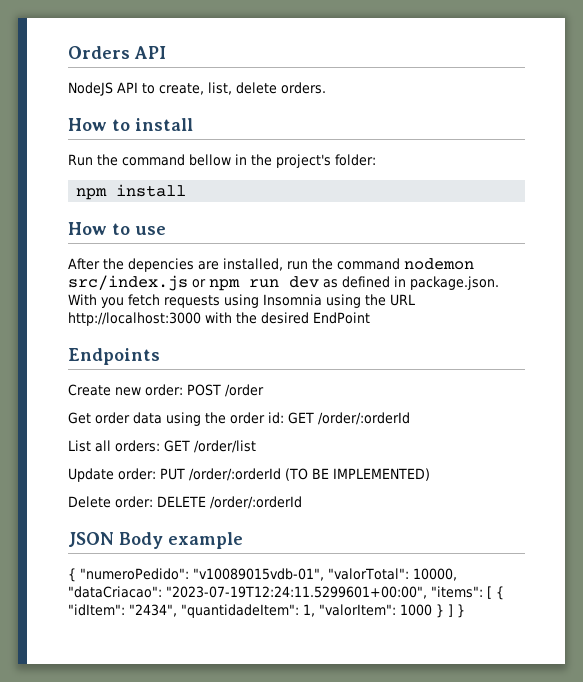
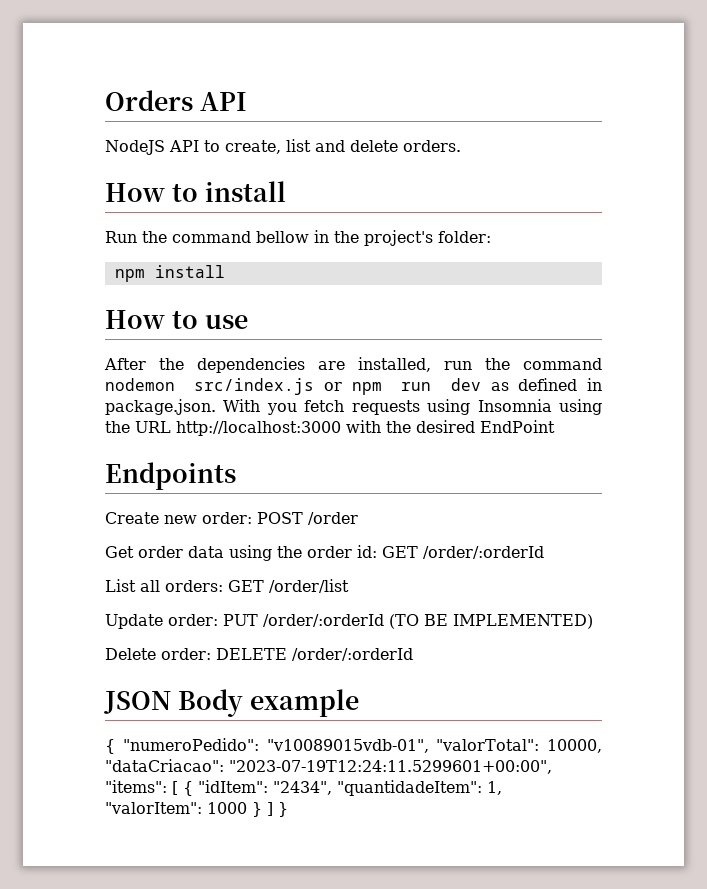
- NodeJS API to create, list, delete orders.
+ NodeJS API to create, list and delete orders.
- After the depencies are installed, run the command nodemon src/index.js or npm run dev as defined in package.json. With you fetch requests using Insomnia using the URL http://localhost:3000 with the desired EndPoint
+ After the dependencies are installed, run the command nodemon src/index.js or npm run dev as defined in package.json. With you fetch requests using Insomnia using the URL http://localhost:3000 with the desired EndPoint

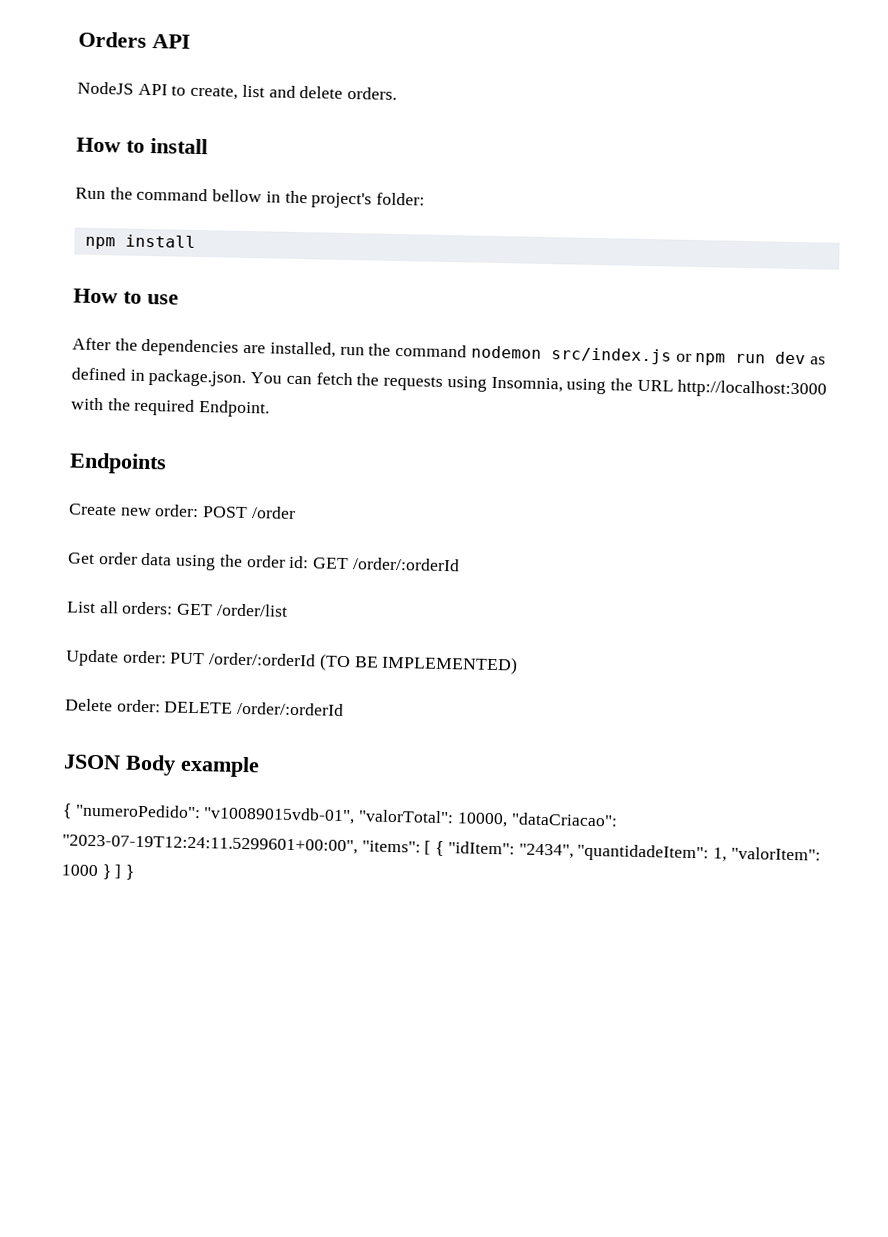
- After the dependencies are installed, run the command nodemon src/index.js or npm run dev as defined in package.json. With you fetch requests using Insomnia using the URL http://localhost:3000 with the desired EndPoint
+ After the dependencies are installed, run the command nodemon src/index.js or npm run dev as defined in package.json. You can fetch the requests using Insomnia, using the URL http://localhost:3000 with the required Endpoint.

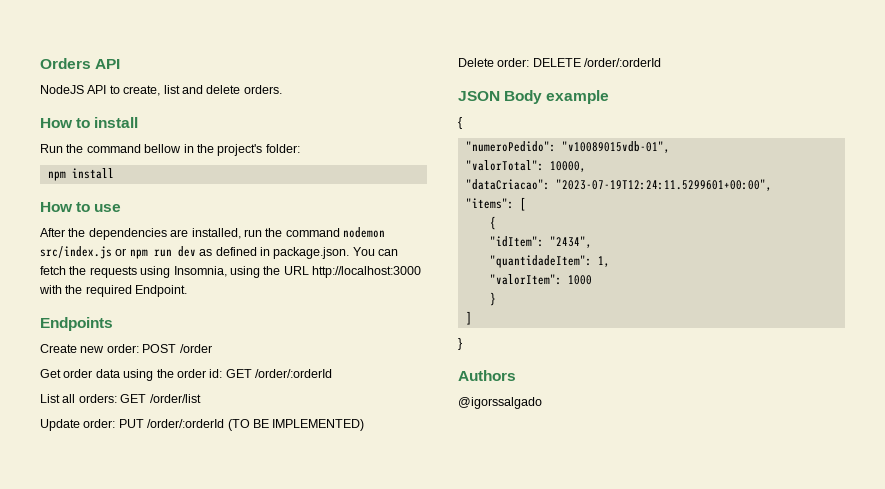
  JSON Body example
- { "numeroPedido": "v10089015vdb-01", "valorTotal": 10000, "dataCriacao": "2023-07-19T12:24:11.5299601+00:00", "items": [ { "idItem": "2434", "quantidadeItem": 1, "valorItem": 1000 } ] }
+ {
+ "numeroPedido": "v10089015vdb-01",
+ "valorTotal": 10000,
+ "dataCriacao": "2023-07-19T12:24:11.5299601+00:00",
+ "items": [
+ {
+ "idItem": "2434",
+ "quantidadeItem": 1,
+ "valorItem": 1000
+ }
+ ]
+ }
+ Authors
+ @igorssalgado

